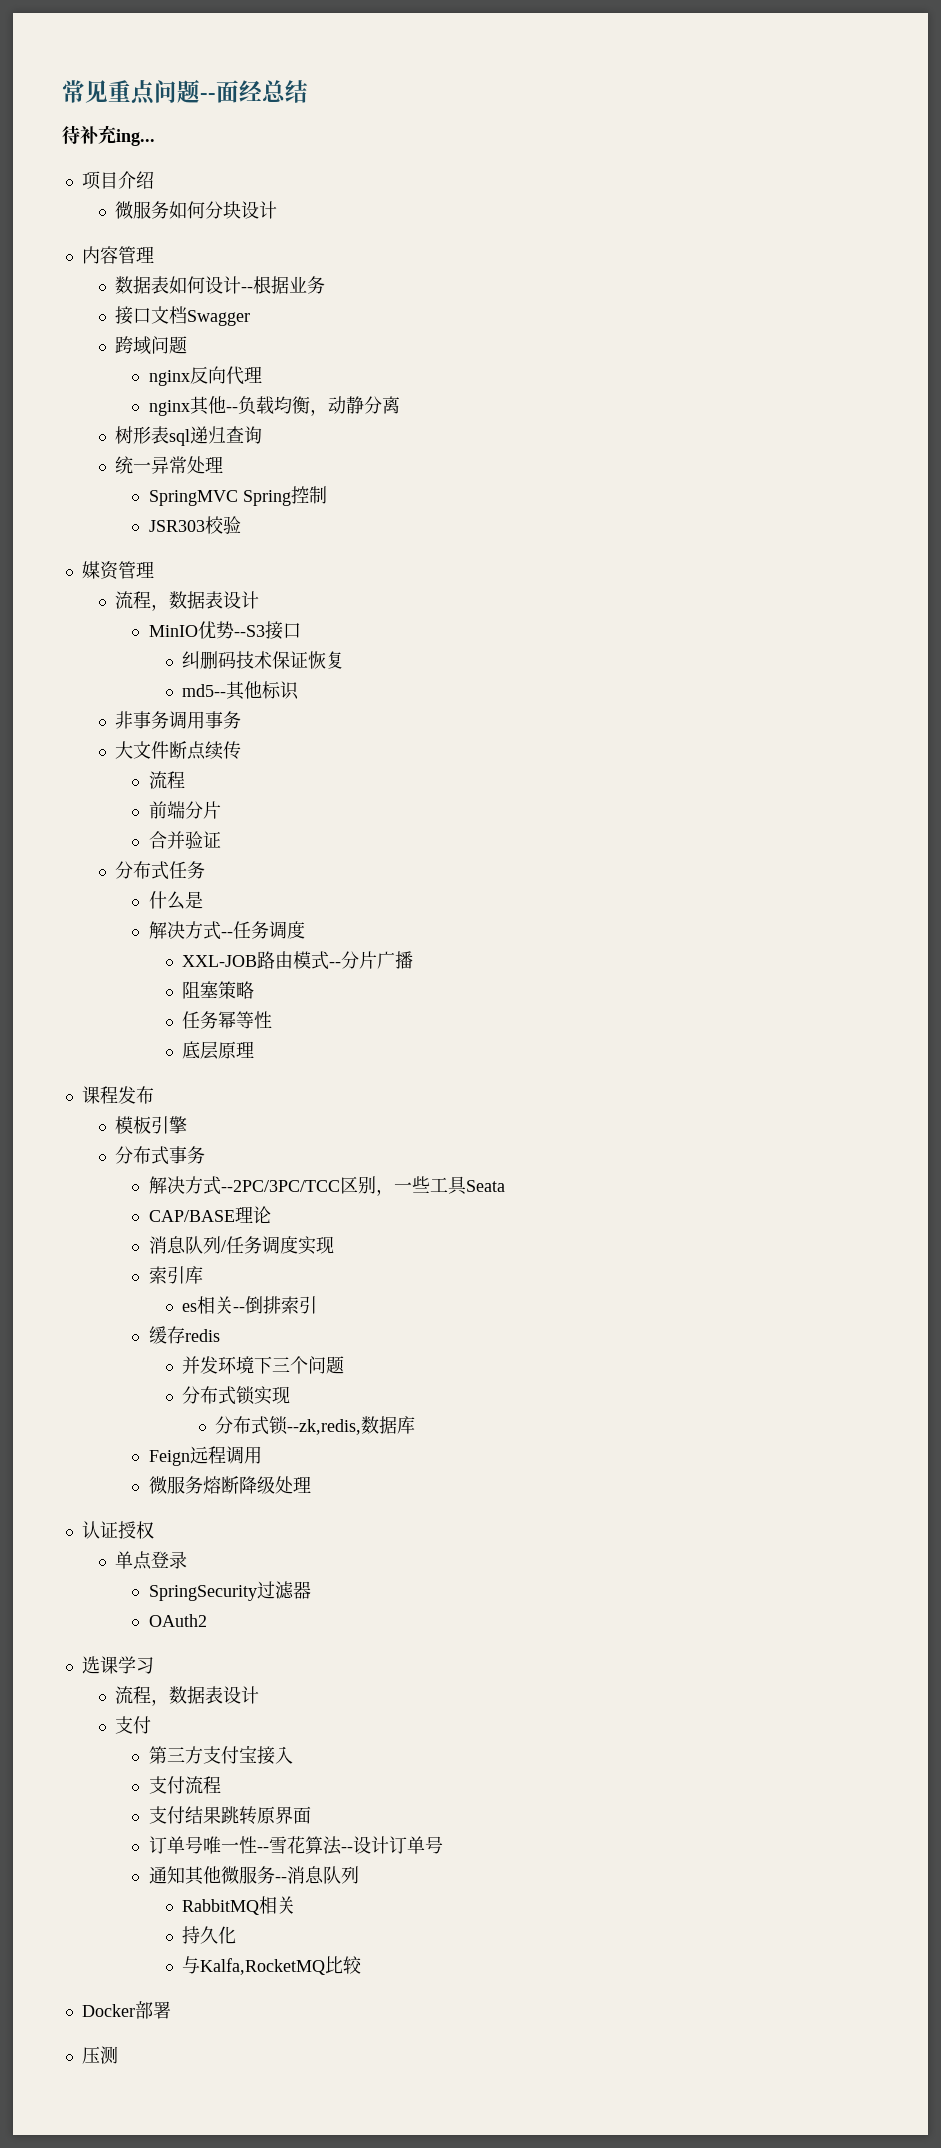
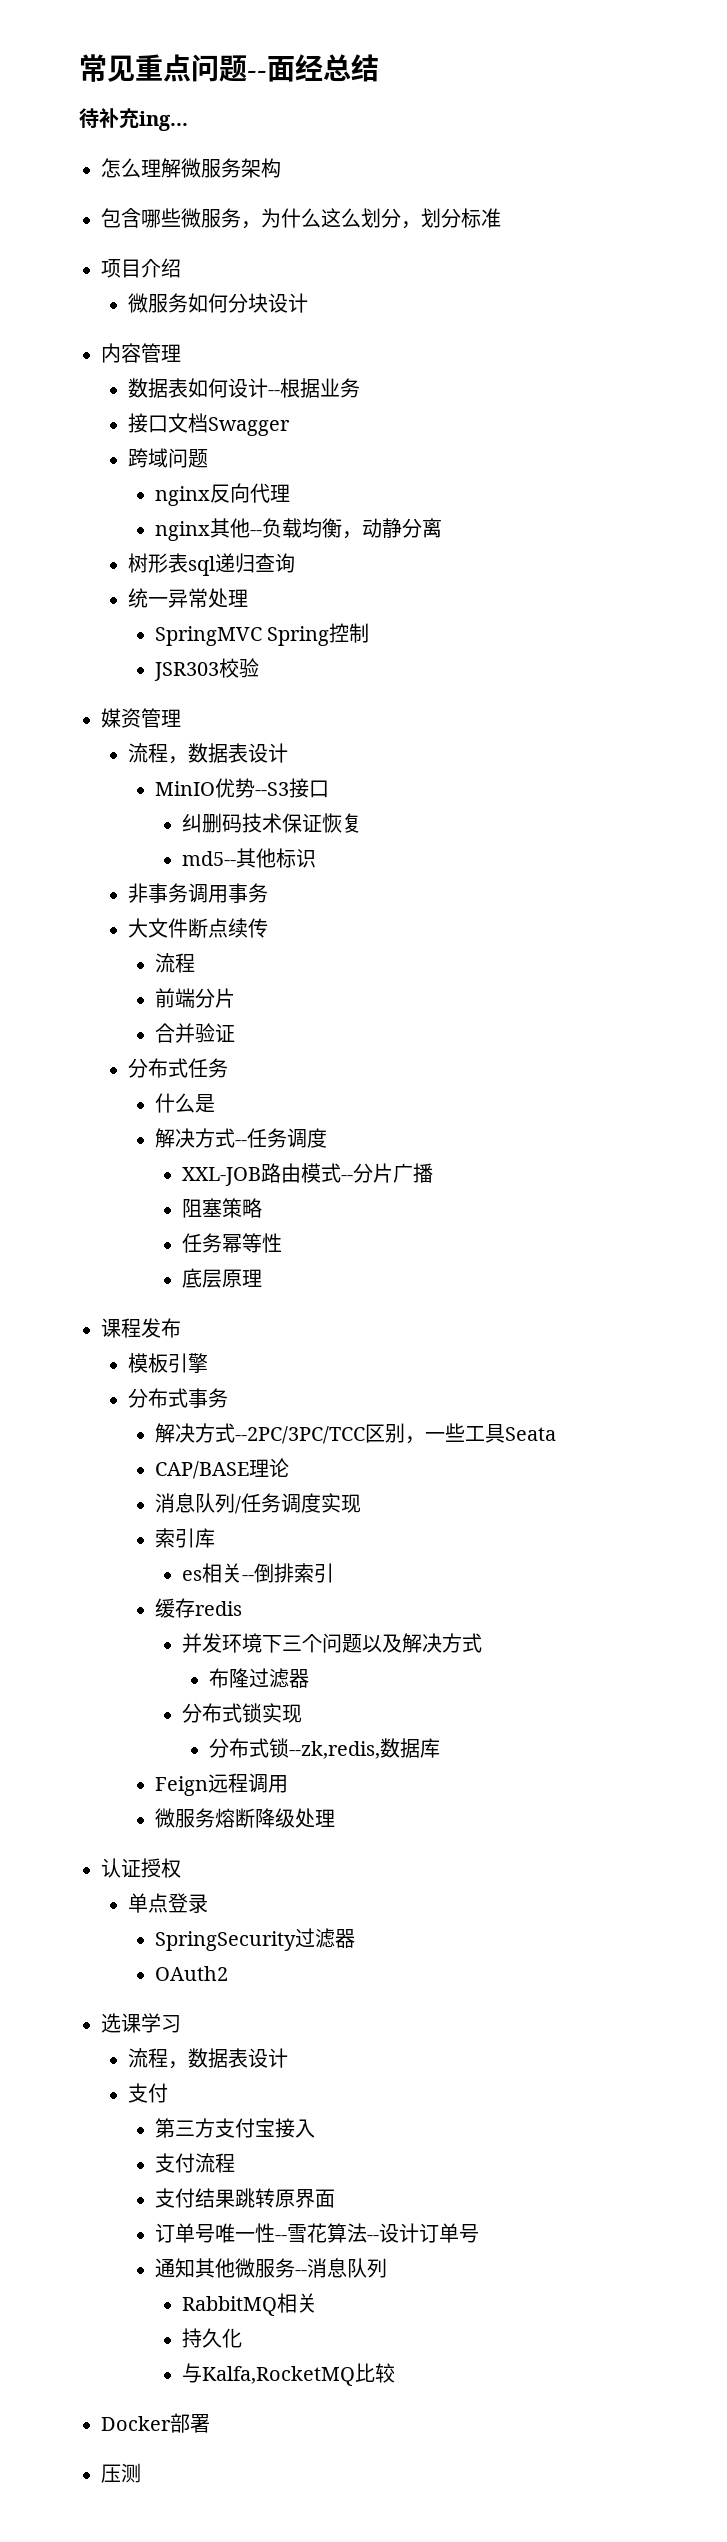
+ 怎么理解微服务架构
+ 包含哪些微服务，为什么这么划分，划分标准
- 并发环境下三个问题
+ 并发环境下三个问题以及解决方式
+ 布隆过滤器

